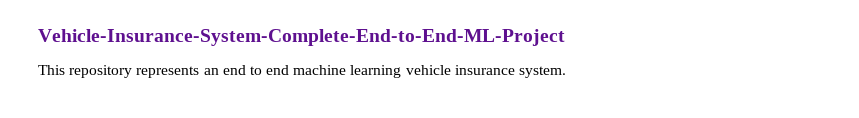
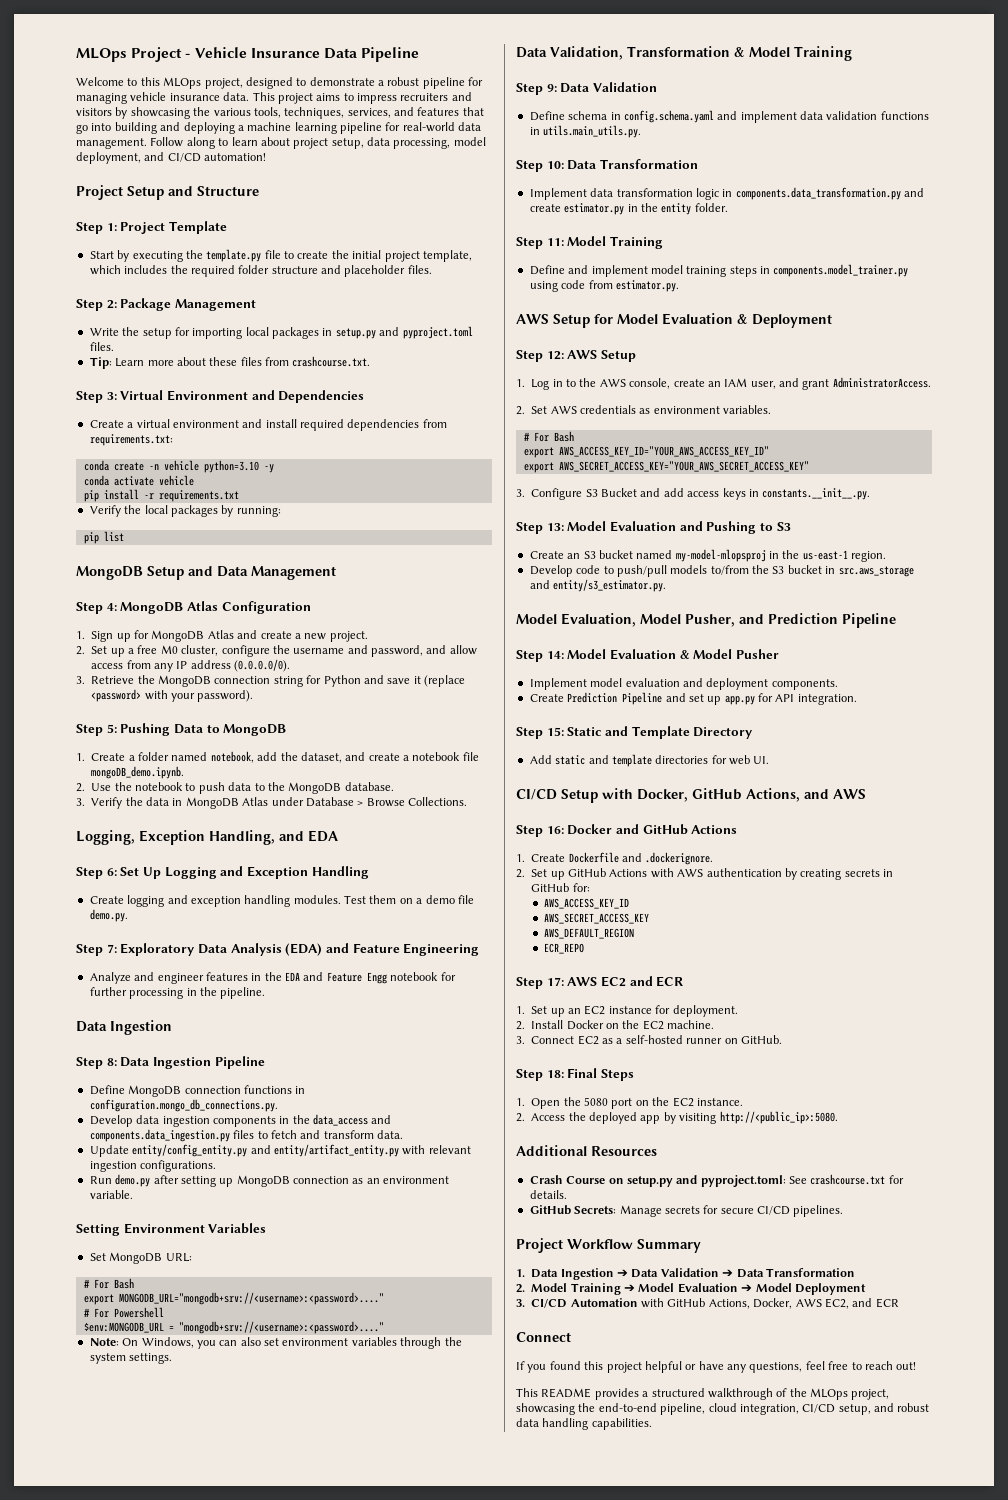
- Vehicle-Insurance-System-Complete-End-to-End-ML-Project
- This repository represents an end to end machine learning vehicle insurance system.
+ MLOps Project - Vehicle Insurance Data Pipeline
+ Welcome to this MLOps project, designed to demonstrate a robust pipeline for managing vehicle insurance data. This project aims to impress recruiters and visitors by showcasing the various tools, techniques, services, and features that go into building and deploying a machine learning pipeline for real-world data management. Follow along to learn about project setup, data processing, model deployment, and CI/CD automation!
+ Project Setup and Structure
+ Step 1: Project Template
+ Start by executing the template.py file to create the initial project template, which includes the required folder structure and placeholder files.
+ Step 2: Package Management
+ Write the setup for importing local packages in setup.py and pyproject.toml files.
+ Tip: Learn more about these files from crashcourse.txt.
+ Step 3: Virtual Environment and Dependencies
+ Create a virtual environment and install required dependencies from requirements.txt:
+ conda create -n vehicle python=3.10 -y
+ conda activate vehicle
+ pip install -r requirements.txt
+ Verify the local packages by running:
+ pip list
+ MongoDB Setup and Data Management
+ Step 4: MongoDB Atlas Configuration
+ 1. Sign up for MongoDB Atlas and create a new project.
+ 2. Set up a free M0 cluster, configure the username and password, and allow access from any IP address (0.0.0.0/0).
+ 3. Retrieve the MongoDB connection string for Python and save it (replace <password> with your password).
+ Step 5: Pushing Data to MongoDB
+ 1. Create a folder named notebook, add the dataset, and create a notebook file mongoDB_demo.ipynb.
+ 2. Use the notebook to push data to the MongoDB database.
+ 3. Verify the data in MongoDB Atlas under Database > Browse Collections.
+ Logging, Exception Handling, and EDA
+ Step 6: Set Up Logging and Exception Handling
+ Create logging and exception handling modules. Test them on a demo file demo.py.
+ Step 7: Exploratory Data Analysis (EDA) and Feature Engineering
+ Analyze and engineer features in the EDA and Feature Engg notebook for further processing in the pipeline.
+ Data Ingestion
+ Step 8: Data Ingestion Pipeline
+ Define MongoDB connection functions in configuration.mongo_db_connections.py.
+ Develop data ingestion components in the data_access and components.data_ingestion.py files to fetch and transform data.
+ Update entity/config_entity.py and entity/artifact_entity.py with relevant ingestion configurations.
+ Run demo.py after setting up MongoDB connection as an environment variable.
+ Setting Environment Variables
+ Set MongoDB URL:
+ # For Bash
+ export MONGODB_URL="mongodb+srv://<username>:<password>...."
+ # For Powershell
+ $env:MONGODB_URL = "mongodb+srv://<username>:<password>...."
+ Note: On Windows, you can also set environment variables through the system settings.
+ Data Validation, Transformation & Model Training
+ Step 9: Data Validation
+ Define schema in config.schema.yaml and implement data validation functions in utils.main_utils.py.
+ Step 10: Data Transformation
+ Implement data transformation logic in components.data_transformation.py and create estimator.py in the entity folder.
+ Step 11: Model Training
+ Define and implement model training steps in components.model_trainer.py using code from estimator.py.
+ AWS Setup for Model Evaluation & Deployment
+ Step 12: AWS Setup
+ 1. Log in to the AWS console, create an IAM user, and grant AdministratorAccess.
+ 2. Set AWS credentials as environment variables.
+ # For Bash
+ export AWS_ACCESS_KEY_ID="YOUR_AWS_ACCESS_KEY_ID"
+ export AWS_SECRET_ACCESS_KEY="YOUR_AWS_SECRET_ACCESS_KEY"
+ 3. Configure S3 Bucket and add access keys in constants.__init__.py.
+ Step 13: Model Evaluation and Pushing to S3
+ Create an S3 bucket named my-model-mlopsproj in the us-east-1 region.
+ Develop code to push/pull models to/from the S3 bucket in src.aws_storage and entity/s3_estimator.py.
+ Model Evaluation, Model Pusher, and Prediction Pipeline
+ Step 14: Model Evaluation & Model Pusher
+ Implement model evaluation and deployment components.
+ Create Prediction Pipeline and set up app.py for API integration.
+ Step 15: Static and Template Directory
+ Add static and template directories for web UI.
+ CI/CD Setup with Docker, GitHub Actions, and AWS
+ Step 16: Docker and GitHub Actions
+ 1. Create Dockerfile and .dockerignore.
+ 2. Set up GitHub Actions with AWS authentication by creating secrets in GitHub for:
+ AWS_ACCESS_KEY_ID
+ AWS_SECRET_ACCESS_KEY
+ AWS_DEFAULT_REGION
+ ECR_REPO
+ Step 17: AWS EC2 and ECR
+ 1. Set up an EC2 instance for deployment.
+ 2. Install Docker on the EC2 machine.
+ 3. Connect EC2 as a self-hosted runner on GitHub.
+ Step 18: Final Steps
+ 1. Open the 5080 port on the EC2 instance.
+ 2. Access the deployed app by visiting http://<public_ip>:5080.
+ Additional Resources
+ Crash Course on setup.py and pyproject.toml: See crashcourse.txt for details.
+ GitHub Secrets: Manage secrets for secure CI/CD pipelines.
+ Project Workflow Summary
+ 1. Data Ingestion ➔ Data Validation ➔ Data Transformation
+ 2. Model Training ➔ Model Evaluation ➔ Model Deployment
+ 3. CI/CD Automation with GitHub Actions, Docker, AWS EC2, and ECR
+ Connect
+ If you found this project helpful or have any questions, feel free to reach out!
+ This README provides a structured walkthrough of the MLOps project, showcasing the end-to-end pipeline, cloud integration, CI/CD setup, and robust data handling capabilities.

